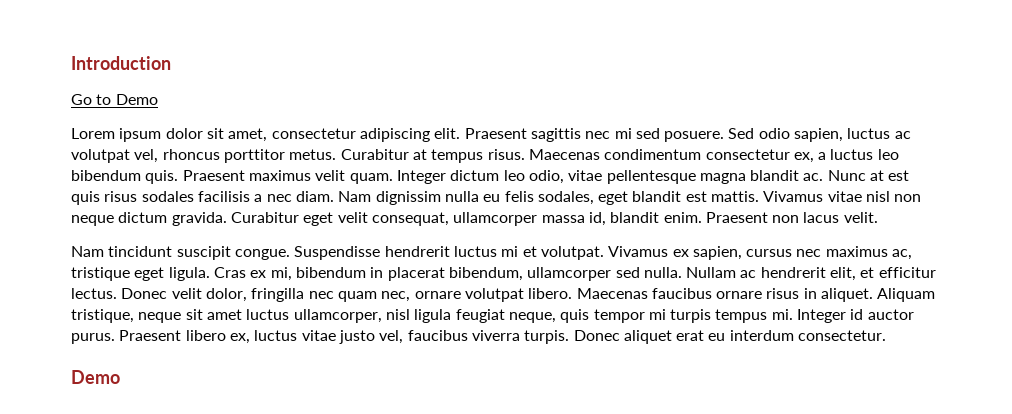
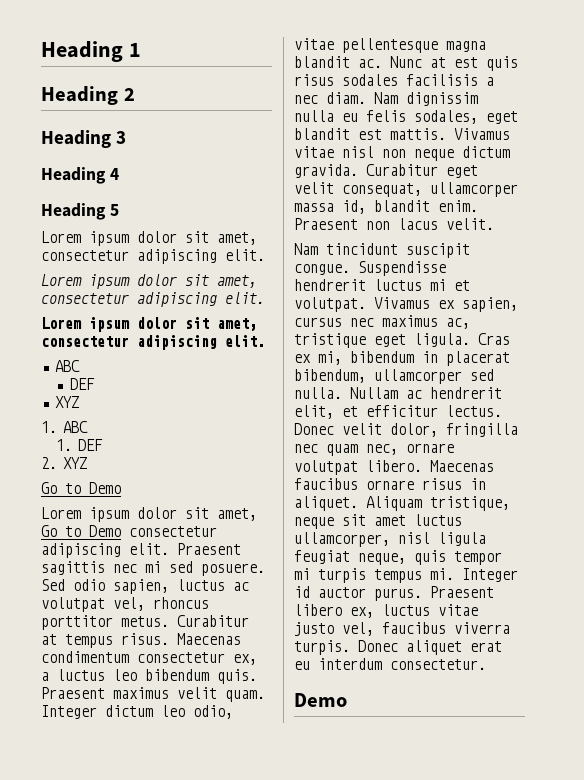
- Introduction
+ Heading 1
+ Heading 2
+ Heading 3
+ Heading 4
+ Heading 5
+ Lorem ipsum dolor sit amet, consectetur adipiscing elit.
+ Lorem ipsum dolor sit amet, consectetur adipiscing elit.
+ Lorem ipsum dolor sit amet, consectetur adipiscing elit.
+ ABC
+ DEF
+ XYZ
+ 1. ABC
+ 1. DEF
+ 2. XYZ
- Lorem ipsum dolor sit amet, consectetur adipiscing elit.
+ Lorem ipsum dolor sit amet, Go to Demo consectetur adipiscing elit.

